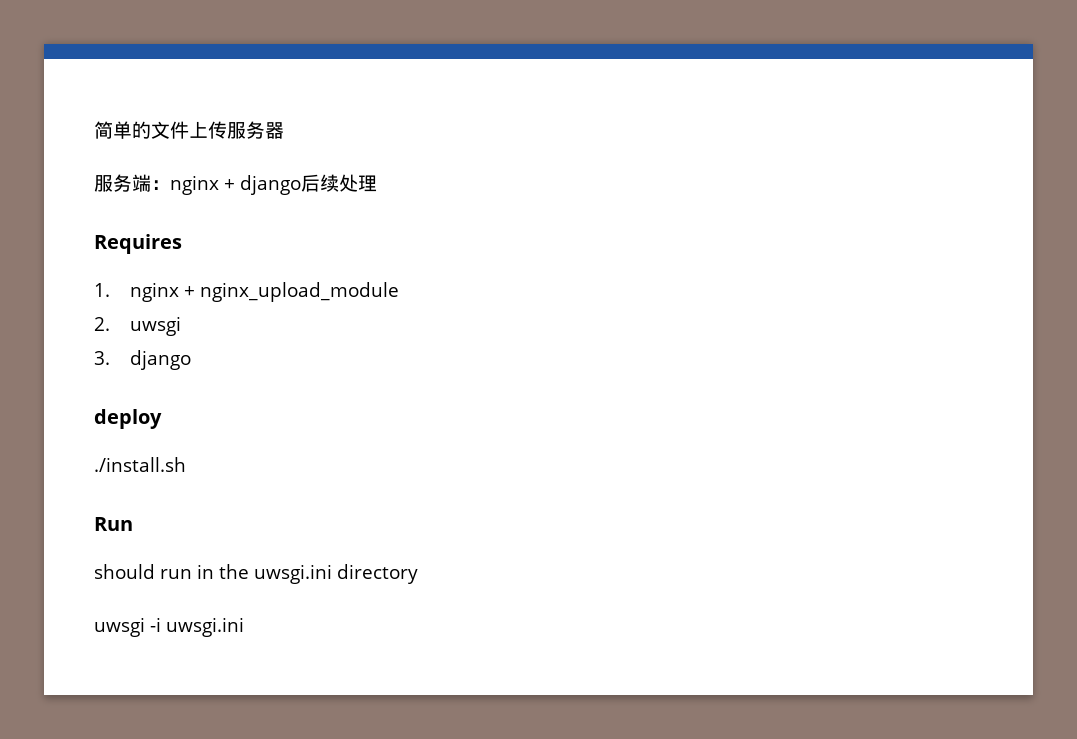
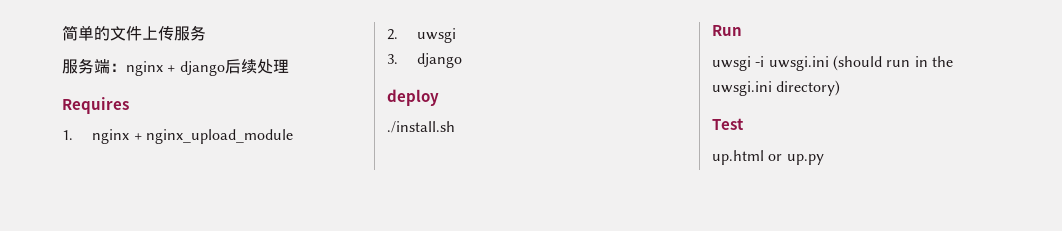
- 简单的文件上传服务器
+ 简单的文件上传服务
- should run in the uwsgi.ini directory
- uwsgi -i uwsgi.ini
+ uwsgi -i uwsgi.ini (should run in the uwsgi.ini directory)
+ Test
+ up.html or up.py

